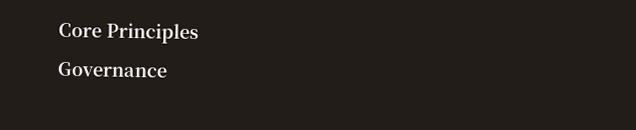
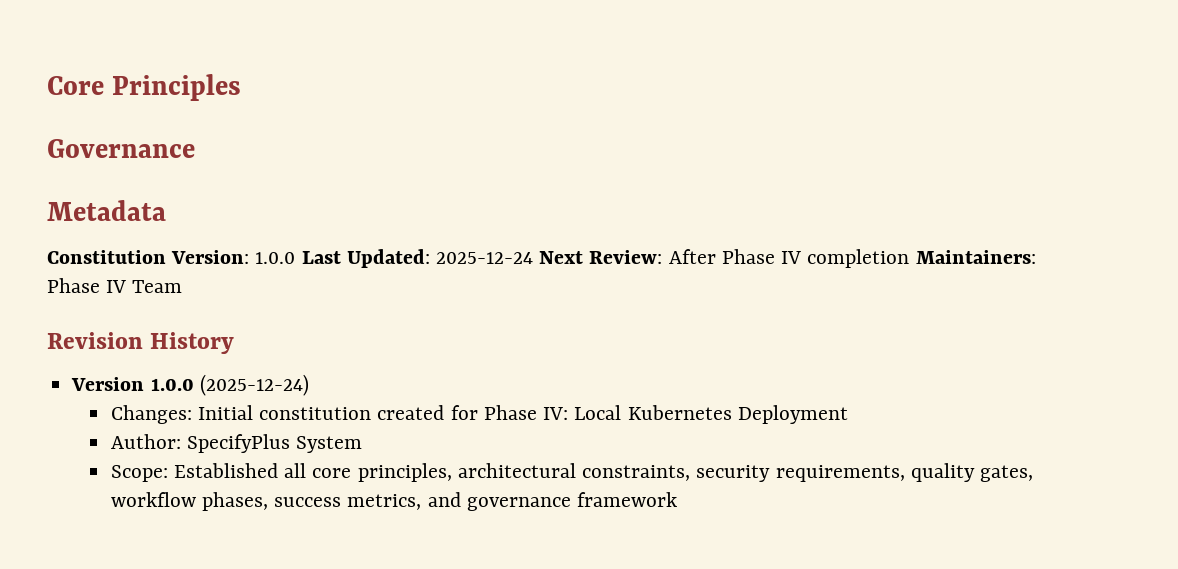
+ Metadata
+ Constitution Version: 1.0.0 Last Updated: 2025-12-24 Next Review: After Phase IV completion Maintainers: Phase IV Team
+ Revision History
+ Version 1.0.0 (2025-12-24)
+ Changes: Initial constitution created for Phase IV: Local Kubernetes Deployment
+ Author: SpecifyPlus System
+ Scope: Established all core principles, architectural constraints, security requirements, quality gates, workflow phases, success metrics, and governance framework

